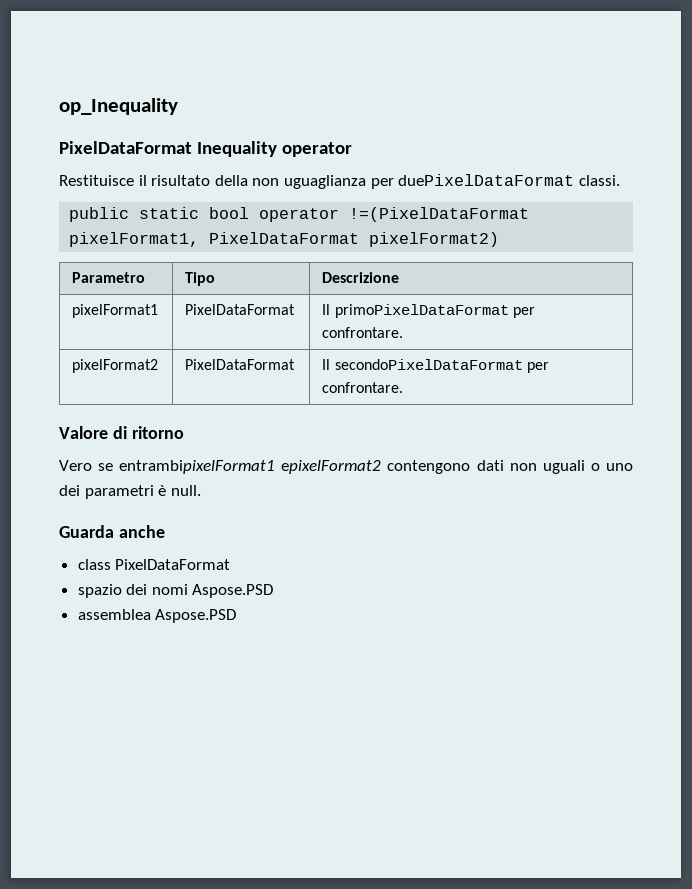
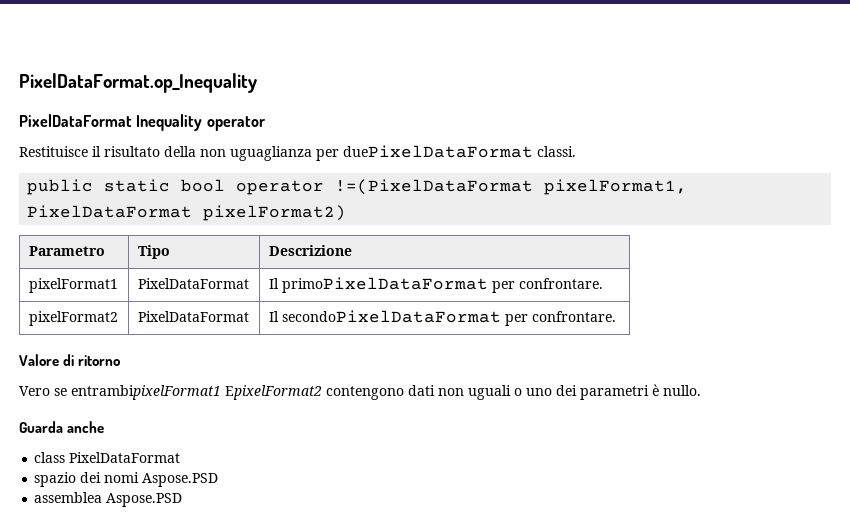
- op_Inequality
+ PixelDataFormat.op_Inequality
- Vero se entrambipixelFormat1 epixelFormat2 contengono dati non uguali o uno dei parametri è null.
+ Vero se entrambipixelFormat1 EpixelFormat2 contengono dati non uguali o uno dei parametri è nullo.

